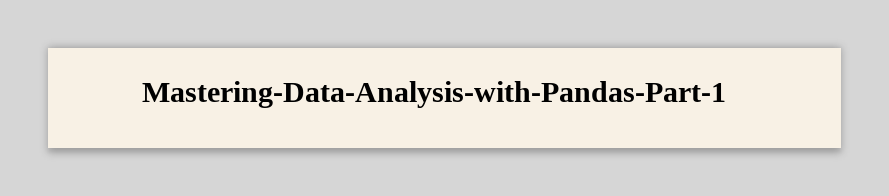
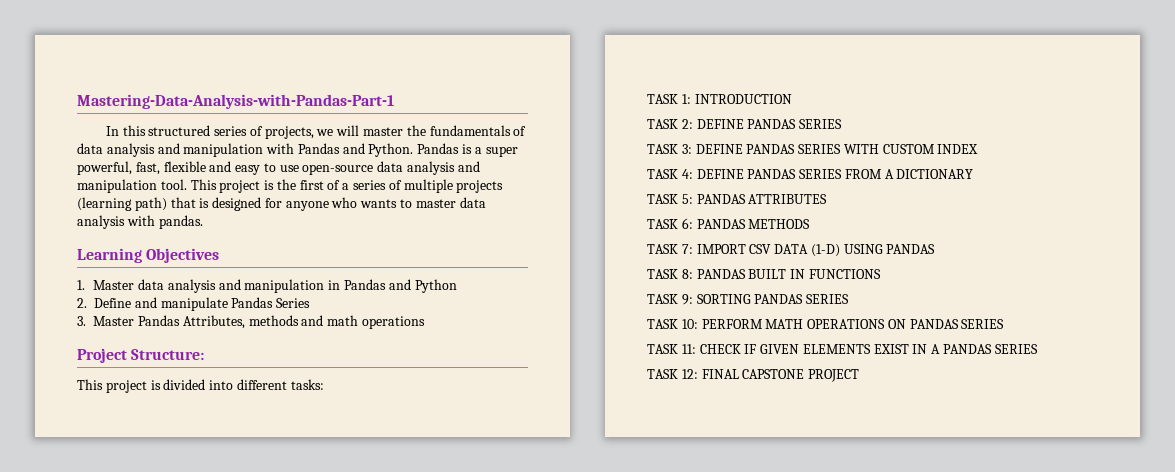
+ In this structured series of projects, we will master the fundamentals of data analysis and manipulation with Pandas and Python. Pandas is a super powerful, fast, flexible and easy to use open-source data analysis and manipulation tool. This project is the first of a series of multiple projects (learning path) that is designed for anyone who wants to master data analysis with pandas.
+ Learning Objectives
+ 1. Master data analysis and manipulation in Pandas and Python
+ 2. Define and manipulate Pandas Series
+ 3. Master Pandas Attributes, methods and math operations
+ Project Structure:
+ This project is divided into different tasks:
+ TASK 1: INTRODUCTION
+ TASK 2: DEFINE PANDAS SERIES
+ TASK 3: DEFINE PANDAS SERIES WITH CUSTOM INDEX
+ TASK 4: DEFINE PANDAS SERIES FROM A DICTIONARY
+ TASK 5: PANDAS ATTRIBUTES
+ TASK 6: PANDAS METHODS
+ TASK 7: IMPORT CSV DATA (1-D) USING PANDAS
+ TASK 8: PANDAS BUILT IN FUNCTIONS
+ TASK 9: SORTING PANDAS SERIES
+ TASK 10: PERFORM MATH OPERATIONS ON PANDAS SERIES
+ TASK 11: CHECK IF GIVEN ELEMENTS EXIST IN A PANDAS SERIES
+ TASK 12: FINAL CAPSTONE PROJECT

